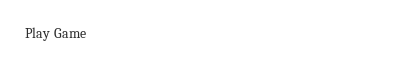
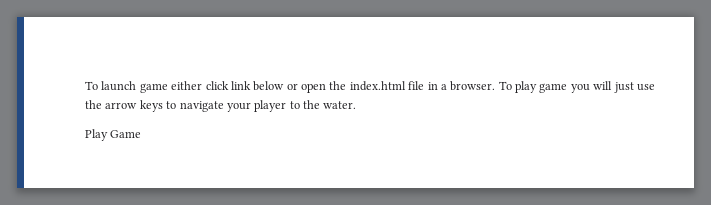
+ To launch game either click link below or open the index.html file in a browser. To play game you will just use the arrow keys to navigate your player to the water.

